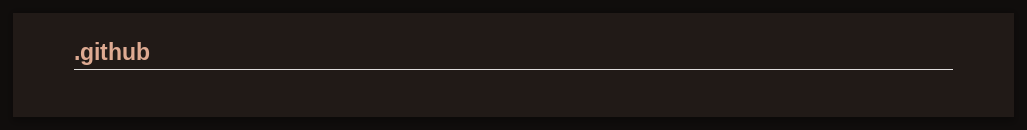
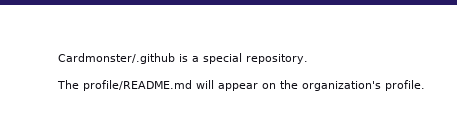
- .github
+ Cardmonster/.github is a special repository.
+ The profile/README.md will appear on the organization's profile.

